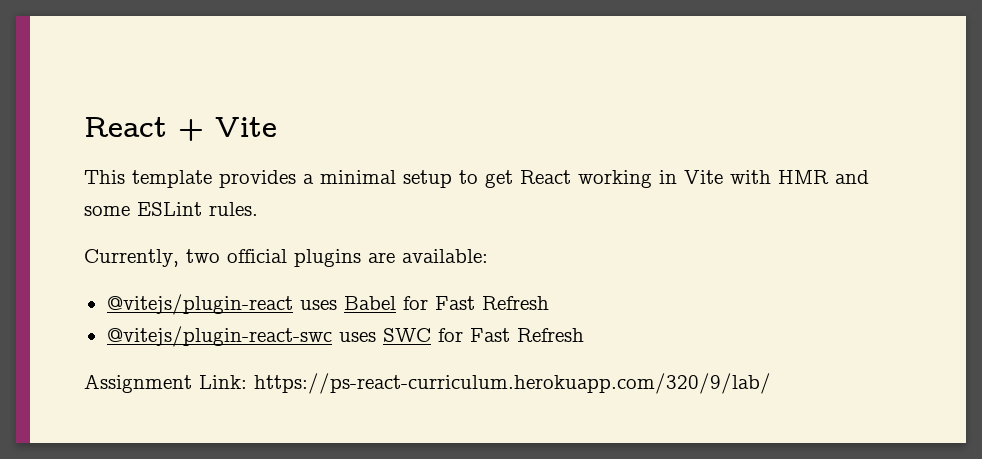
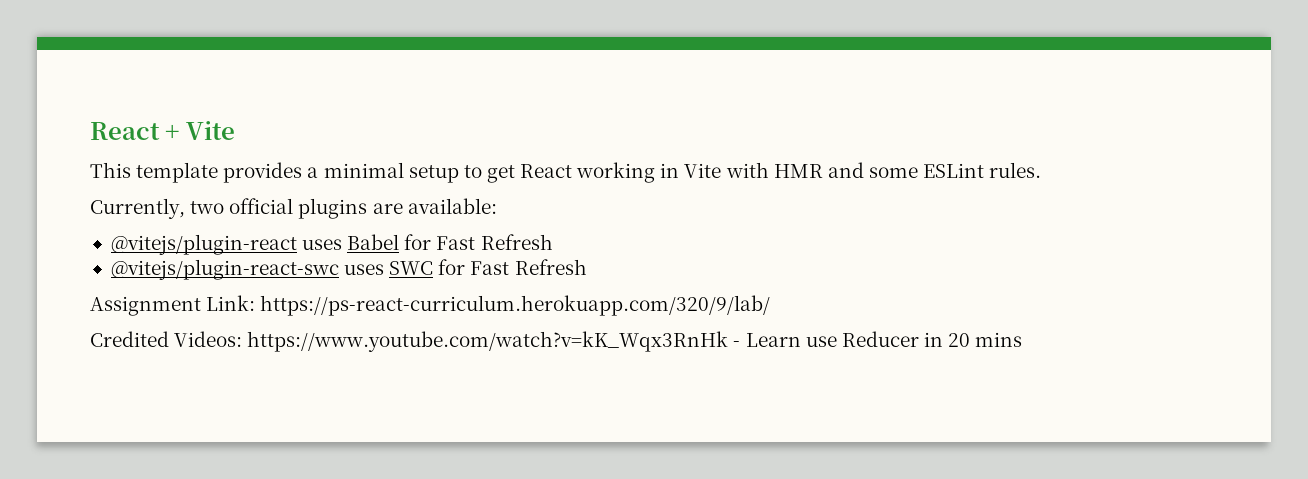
+ Credited Videos: https://www.youtube.com/watch?v=kK_Wqx3RnHk - Learn use Reducer in 20 mins

